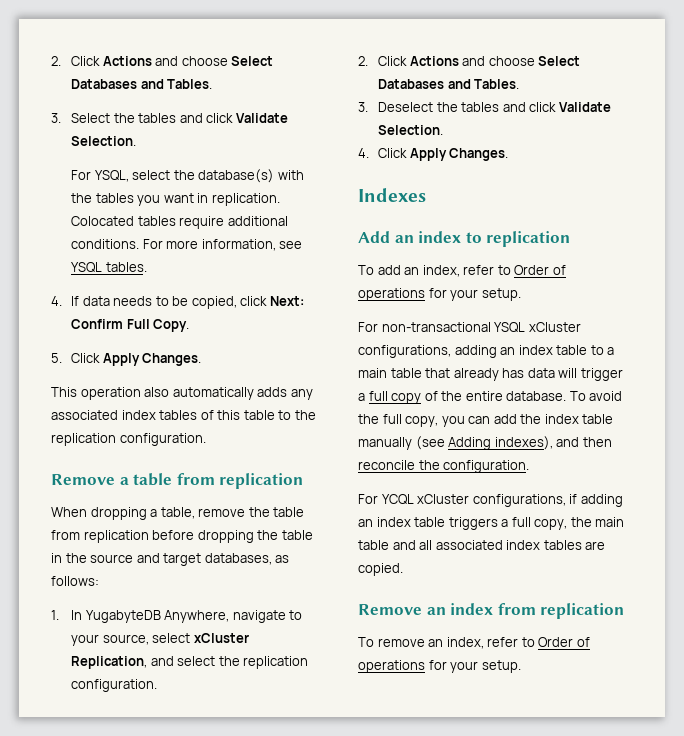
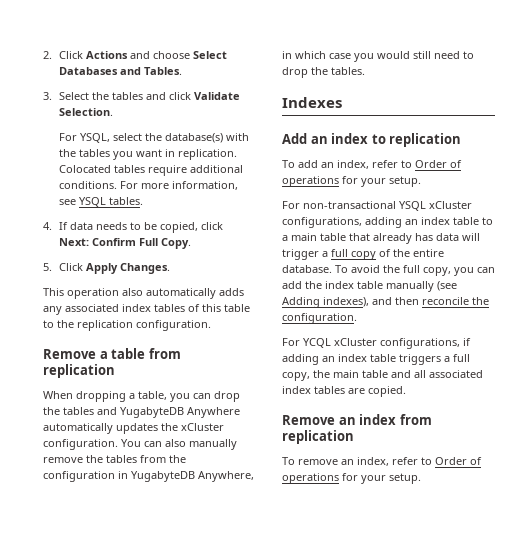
- When dropping a table, remove the table from replication before dropping the table in the source and target databases, as follows:
- 1. In YugabyteDB Anywhere, navigate to your source, select xCluster Replication, and select the replication configuration.
- 2. Click Actions and choose Select Databases and Tables.
- 3. Deselect the tables and click Validate Selection.
- 4. Click Apply Changes.
+ When dropping a table, you can drop the tables and YugabyteDB Anywhere automatically updates the xCluster configuration. You can also manually remove the tables from the configuration in YugabyteDB Anywhere, in which case you would still need to drop the tables.

